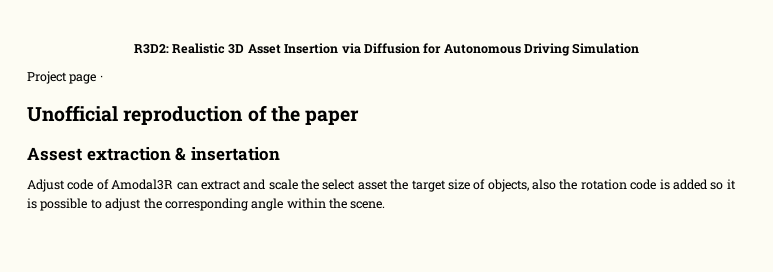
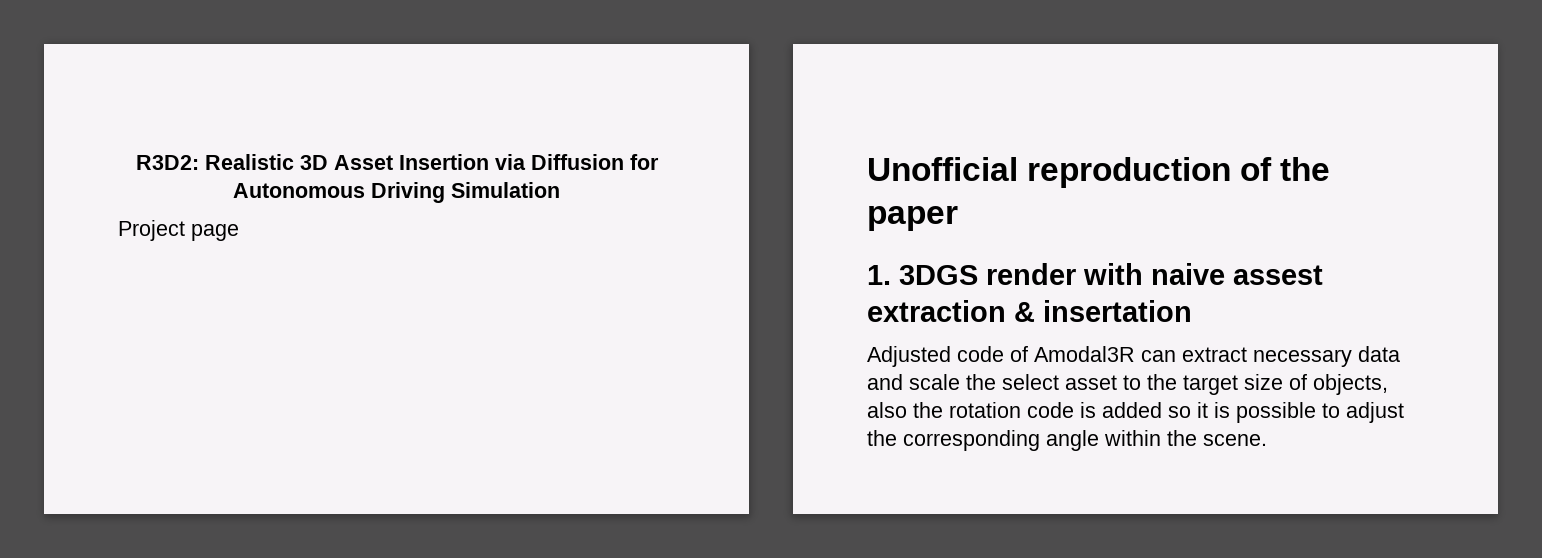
- Project page ·
+ Project page
- Assest extraction & insertation
+ 1. 3DGS render with naive assest extraction & insertation
- Adjust code of Amodal3R can extract and scale the select asset the target size of objects, also the rotation code is added so it is possible to adjust the corresponding angle within the scene.
+ Adjusted code of Amodal3R can extract necessary data and scale the select asset to the target size of objects, also the rotation code is added so it is possible to adjust the corresponding angle within the scene.

